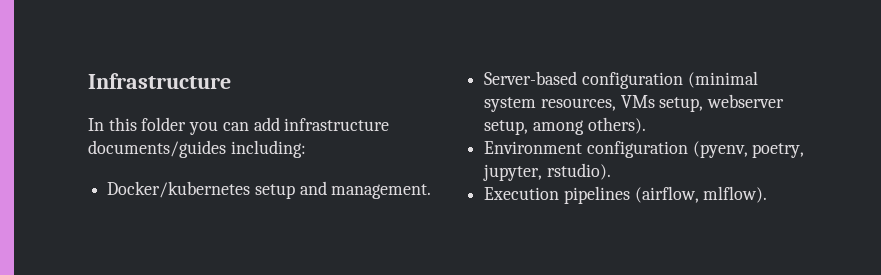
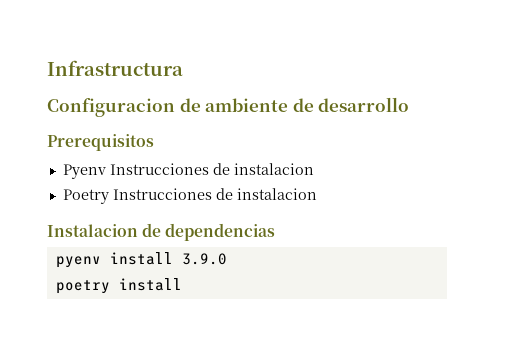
- Infrastructure
- In this folder you can add infrastructure documents/guides including:
- Docker/kubernetes setup and management.
- Server-based configuration (minimal system resources, VMs setup, webserver setup, among others).
- Environment configuration (pyenv, poetry, jupyter, rstudio).
- Execution pipelines (airflow, mlflow).
+ Infrastructura
+ Configuracion de ambiente de desarrollo
+ Prerequisitos
+ Pyenv Instrucciones de instalacion
+ Poetry Instrucciones de instalacion
+ Instalacion de dependencias
+ pyenv install 3.9.0
+ poetry install

